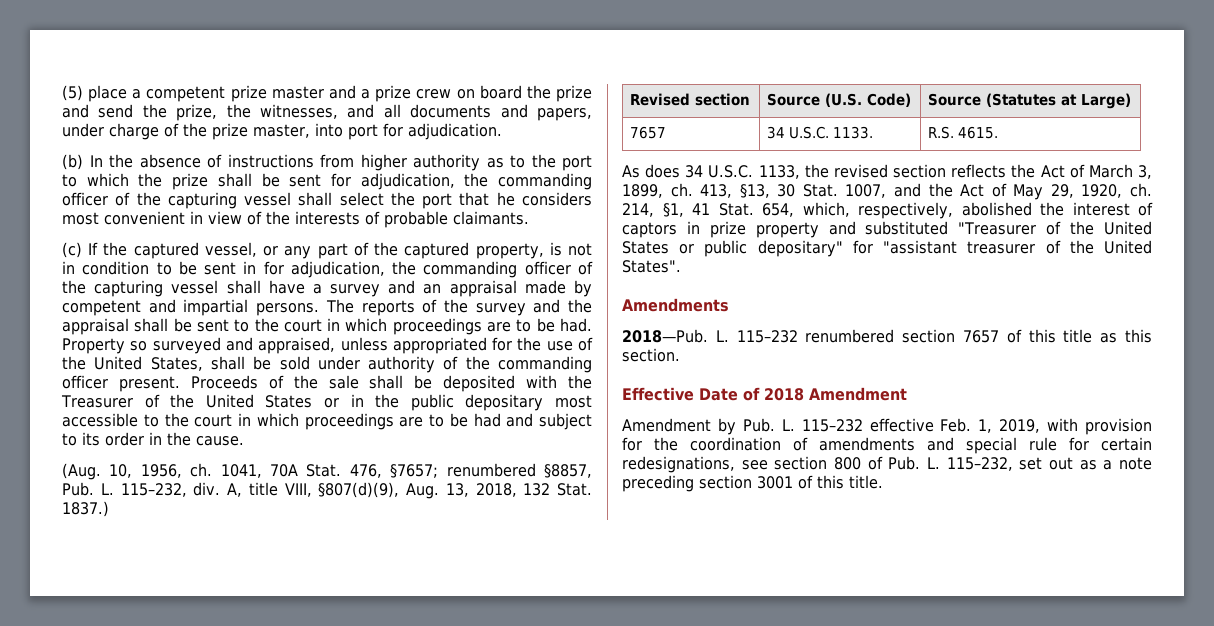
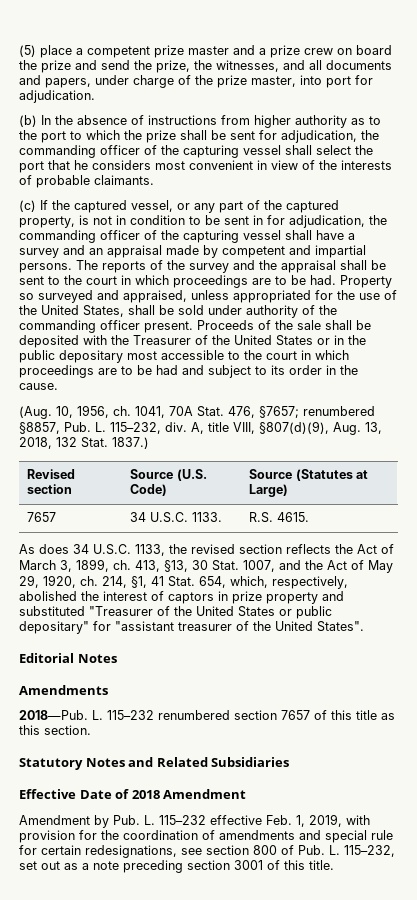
+ Editorial Notes
+ Statutory Notes and Related Subsidiaries

